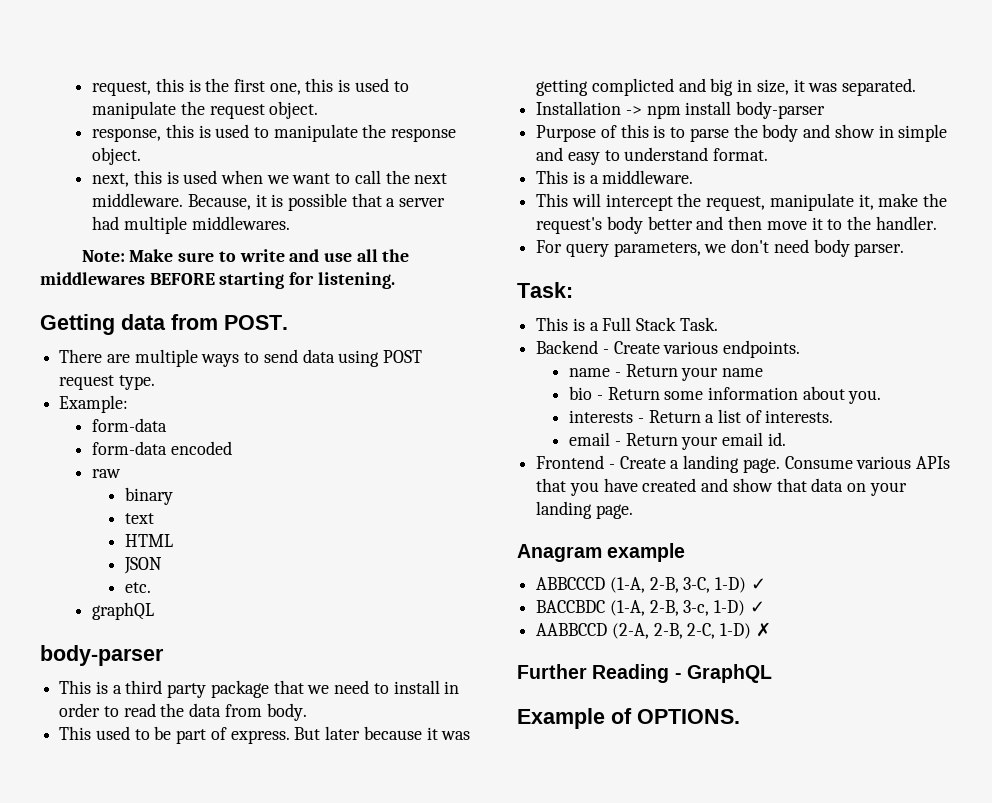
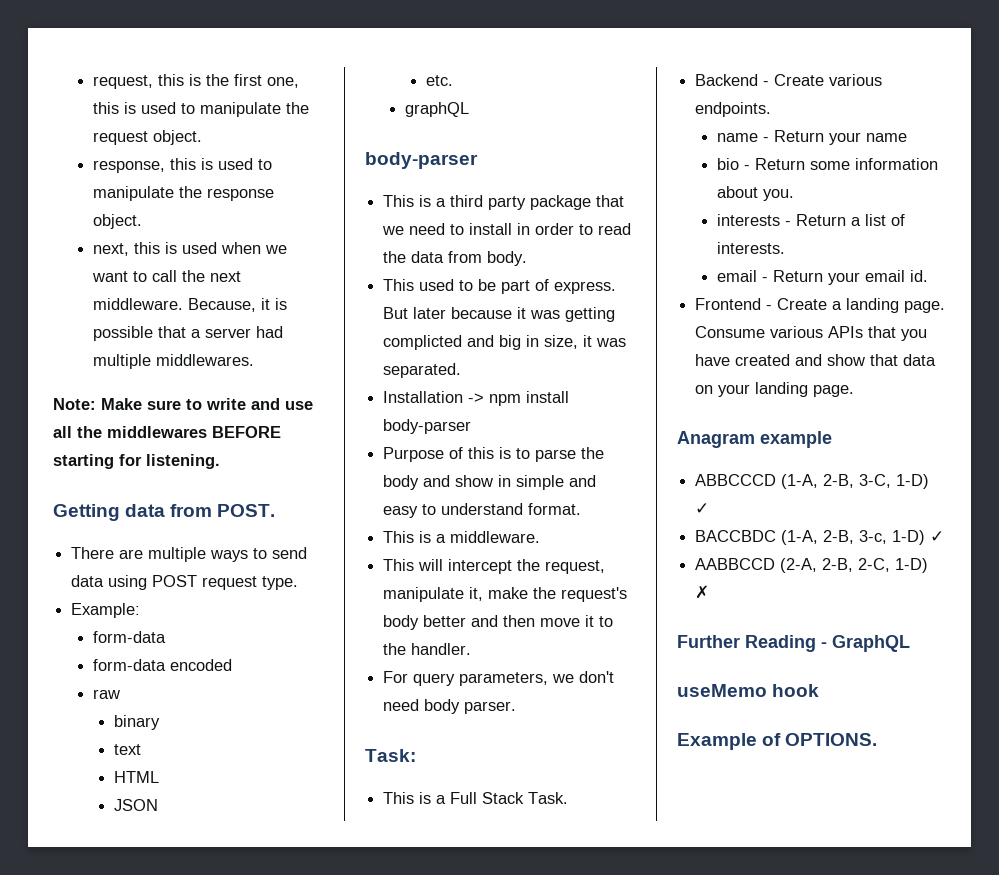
+ useMemo hook

